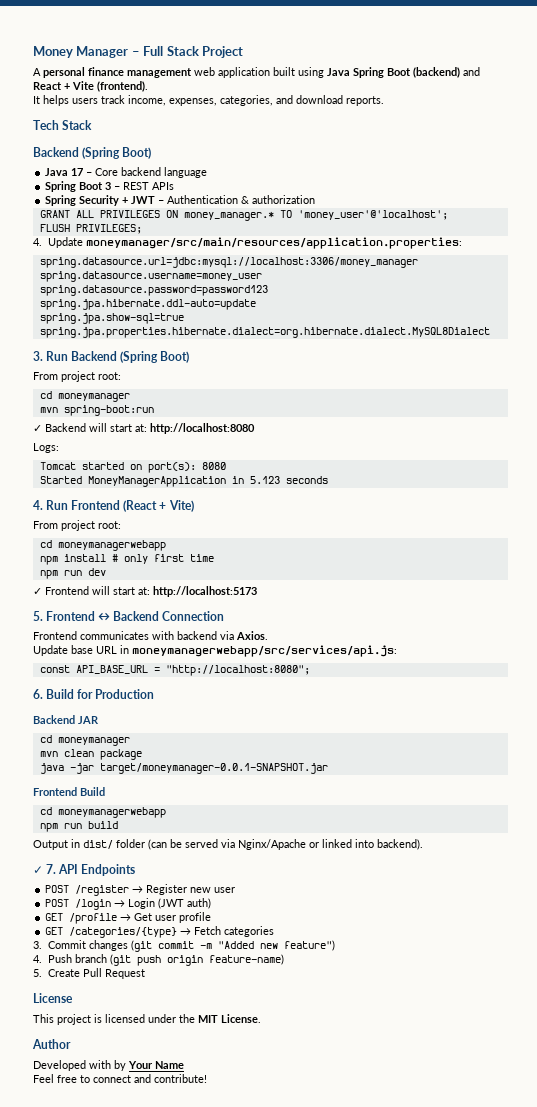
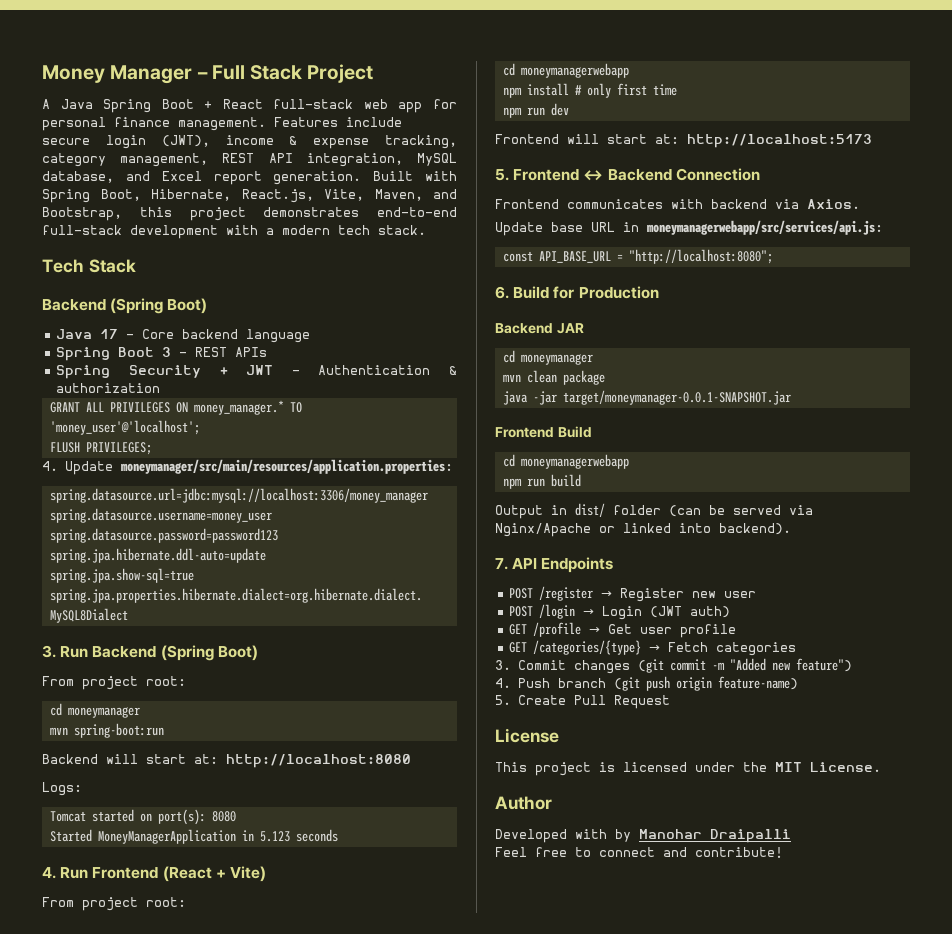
- A personal finance management web application built using Java Spring Boot (backend) and React + Vite (frontend).
- It helps users track income, expenses, categories, and download reports.
+ A Java Spring Boot + React full-stack web app for personal finance management. Features include secure login (JWT), income & expense tracking, category management, REST API integration, MySQL database, and Excel report generation. Built with Spring Boot, Hibernate, React.js, Vite, Maven, and Bootstrap, this project demonstrates end-to-end full-stack development with a modern tech stack.
- ✓ Backend will start at: http://localhost:8080
+ Backend will start at: http://localhost:8080
- ✓ Frontend will start at: http://localhost:5173
+ Frontend will start at: http://localhost:5173
- ✓ 7. API Endpoints
+ 7. API Endpoints
- Developed with by Your Name
+ Developed with by Manohar Draipalli

